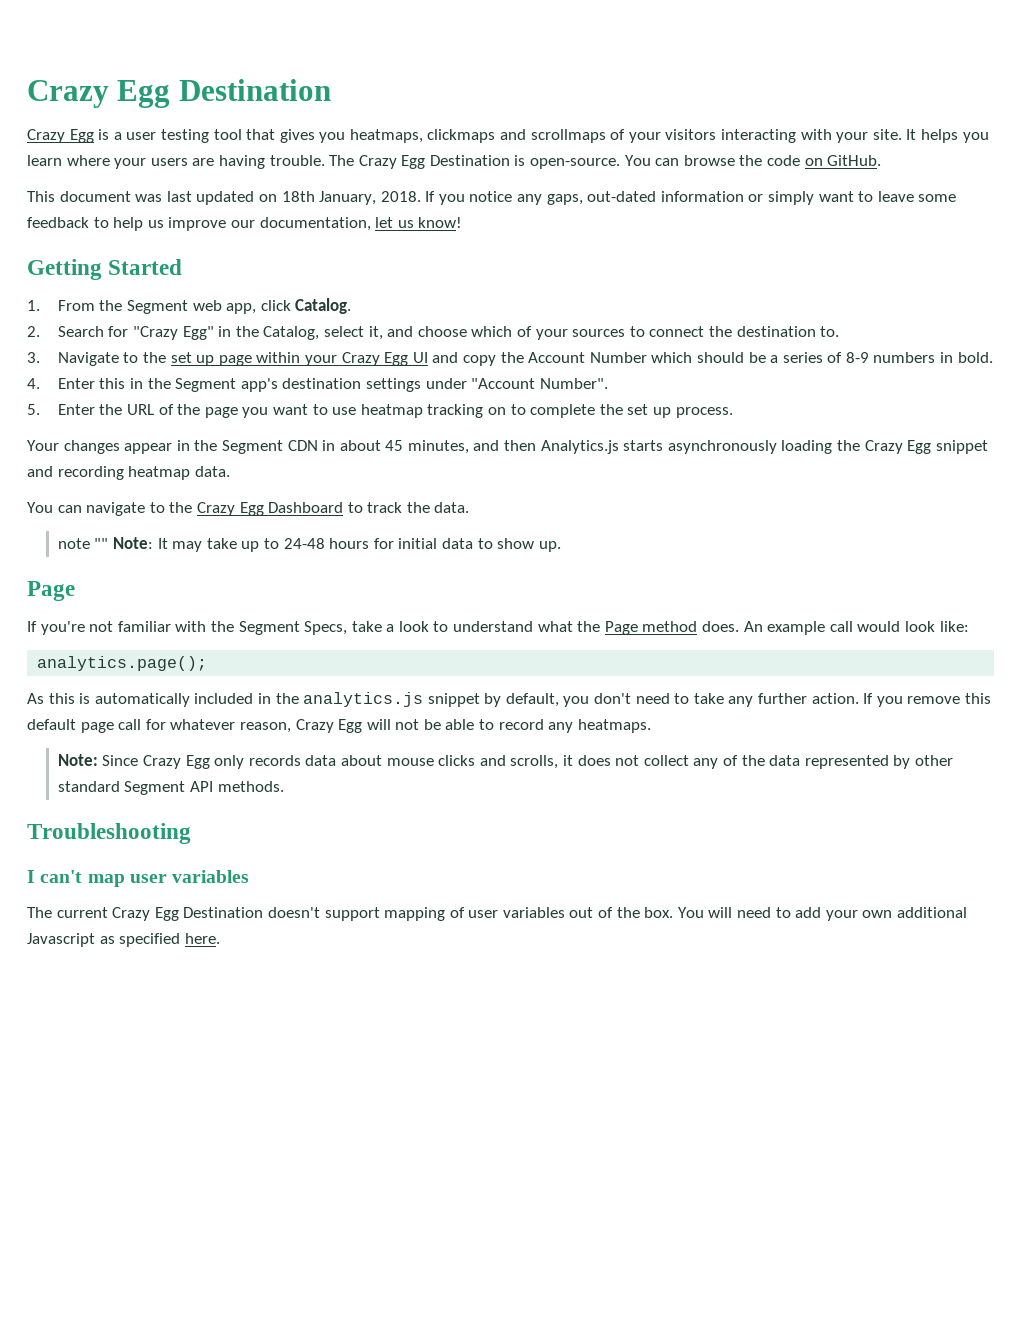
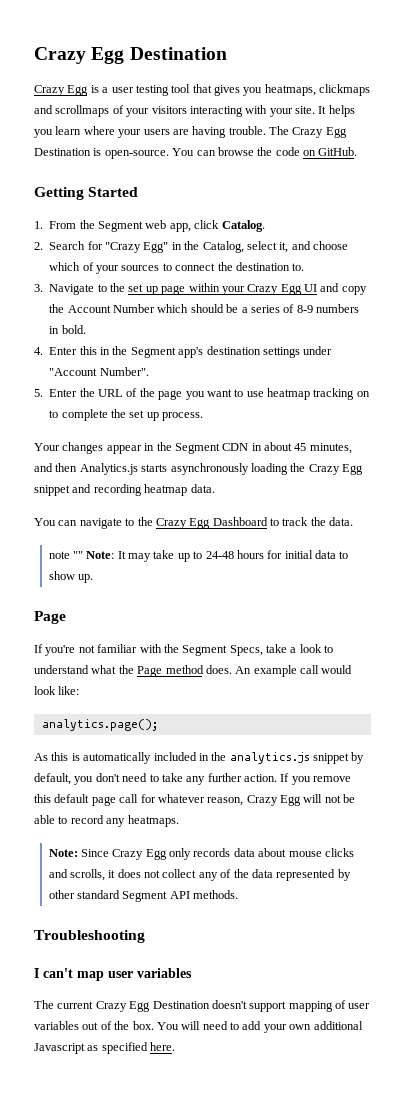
- This document was last updated on 18th January, 2018. If you notice any gaps, out-dated information or simply want to leave some feedback to help us improve our documentation, let us know!

